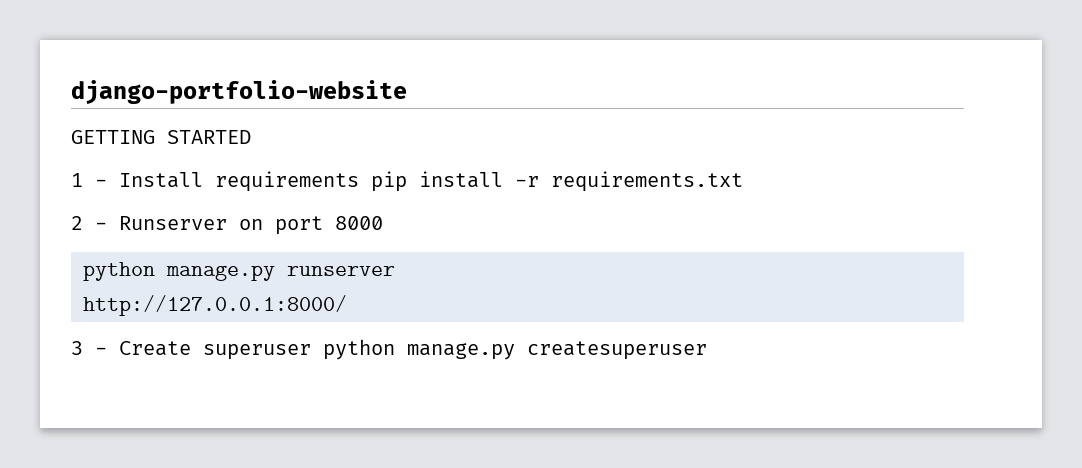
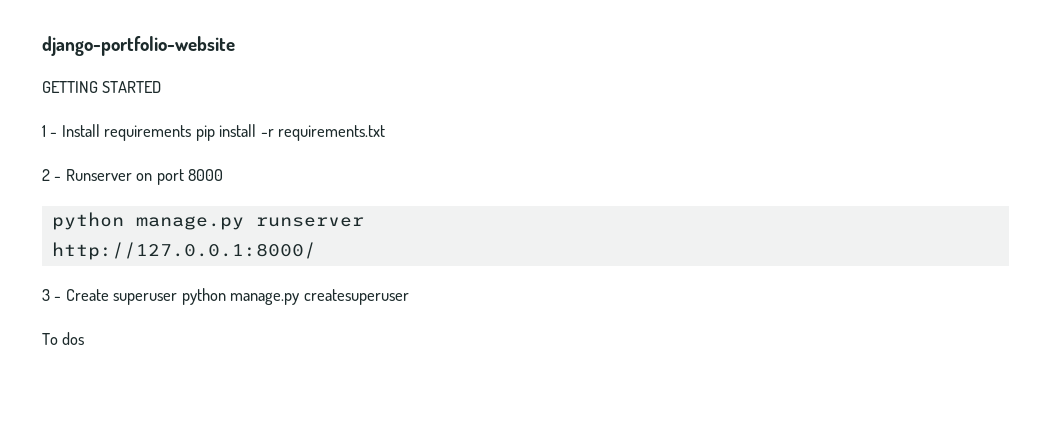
+ To dos

